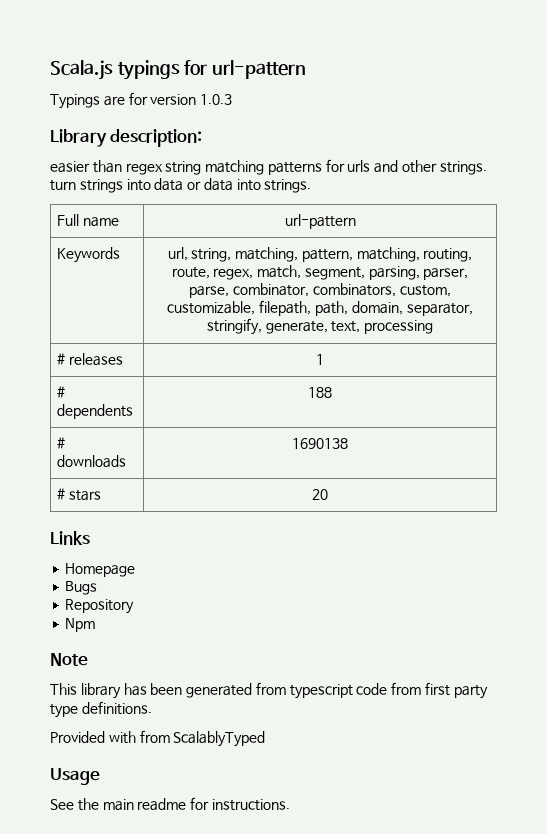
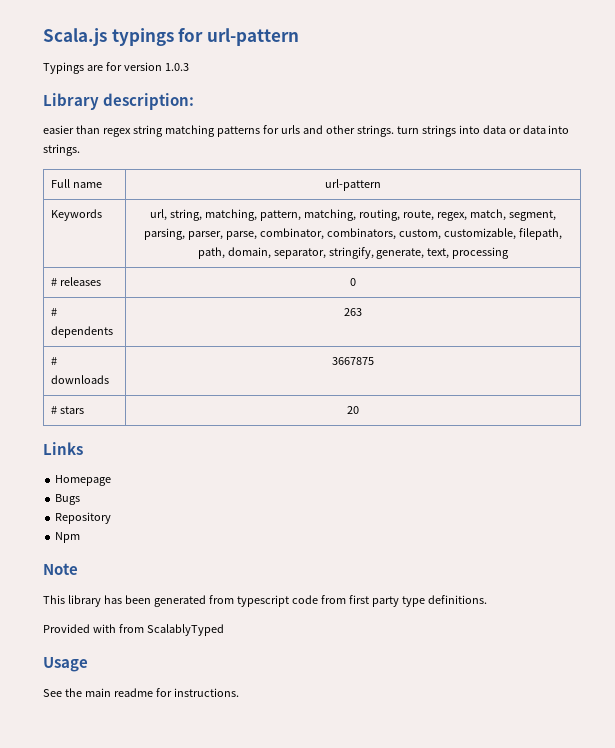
- # releases | 1
+ # releases | 0
- # dependents | 188
+ # dependents | 263
- # downloads | 1690138
+ # downloads | 3667875

